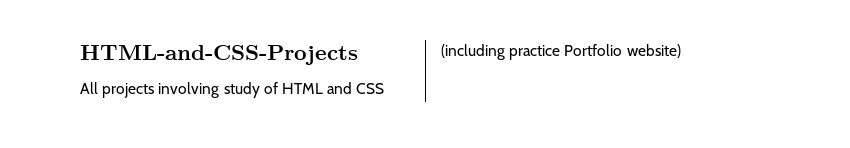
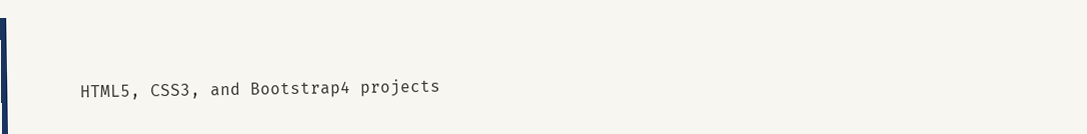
- HTML-and-CSS-Projects
- All projects involving study of HTML and CSS (including practice Portfolio website)
+ HTML5, CSS3, and Bootstrap4 projects

